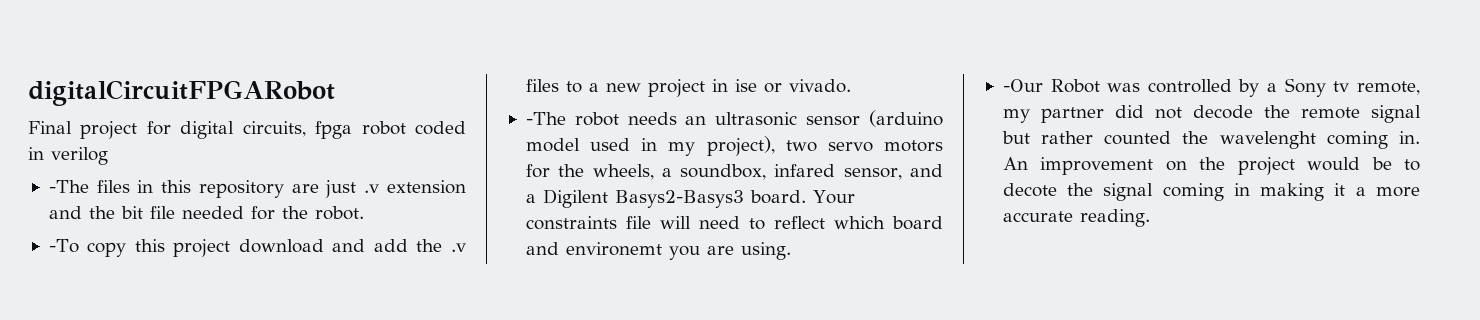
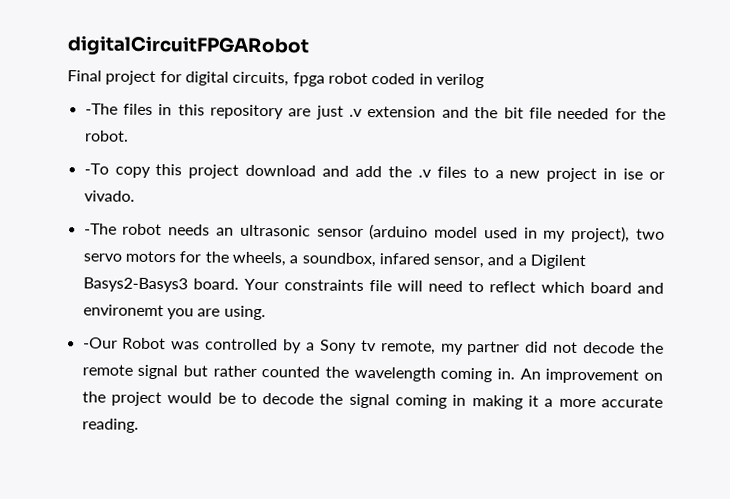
- -Our Robot was controlled by a Sony tv remote, my partner did not decode the remote signal but rather counted the wavelenght coming in.
+ -Our Robot was controlled by a Sony tv remote, my partner did not decode the remote signal but rather counted the wavelength coming in.
- An improvement on the project would be to decote the signal coming in making it a more accurate reading.
+ An improvement on the project would be to decode the signal coming in making it a more accurate reading.

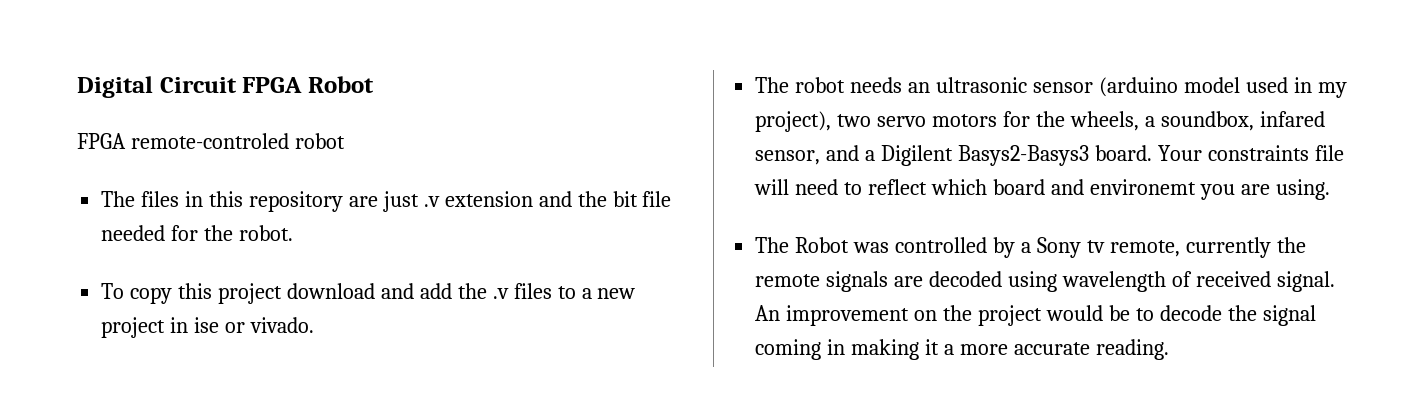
- digitalCircuitFPGARobot
- Final project for digital circuits, fpga robot coded in verilog
- -The files in this repository are just .v extension and the bit file needed for the robot.
+ Digital Circuit FPGA Robot
+ FPGA remote-controled robot
+ The files in this repository are just .v extension and the bit file needed for the robot.
- -To copy this project download and add the .v files to a new project in ise or vivado.
+ To copy this project download and add the .v files to a new project in ise or vivado.
- -The robot needs an ultrasonic sensor (arduino model used in my project), two servo motors for the wheels, a soundbox, infared sensor, and a Digilent Basys2-Basys3 board.
+ The robot needs an ultrasonic sensor (arduino model used in my project), two servo motors for the wheels, a soundbox, infared sensor, and a Digilent Basys2-Basys3 board.
- -Our Robot was controlled by a Sony tv remote, my partner did not decode the remote signal but rather counted the wavelength coming in.
+ The Robot was controlled by a Sony tv remote, currently the remote signals are decoded using wavelength of received signal.

